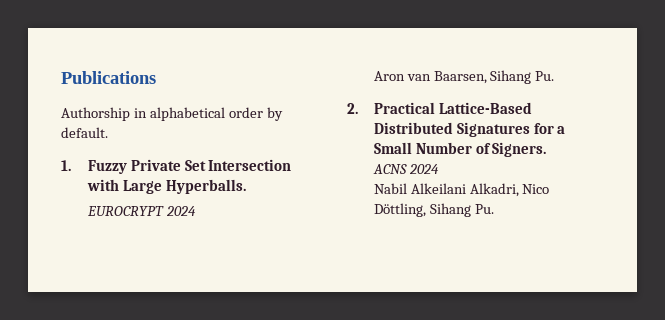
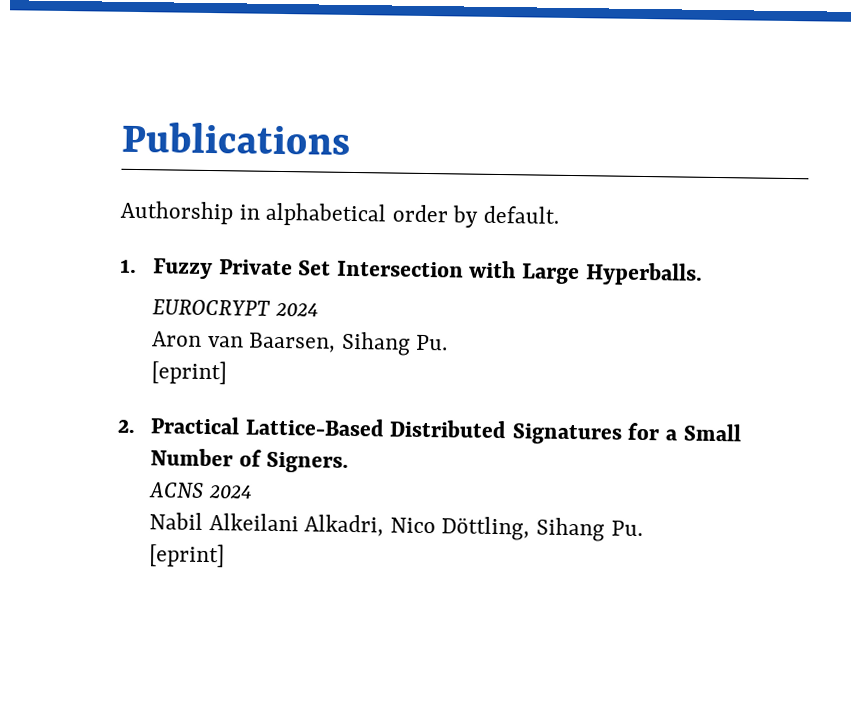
  Aron van Baarsen, Sihang Pu.
+ [eprint]
  Nabil Alkeilani Alkadri, Nico Döttling, Sihang Pu.
+ [eprint]

